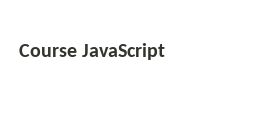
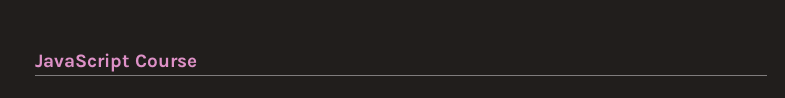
- Course JavaScript
+ JavaScript Course

